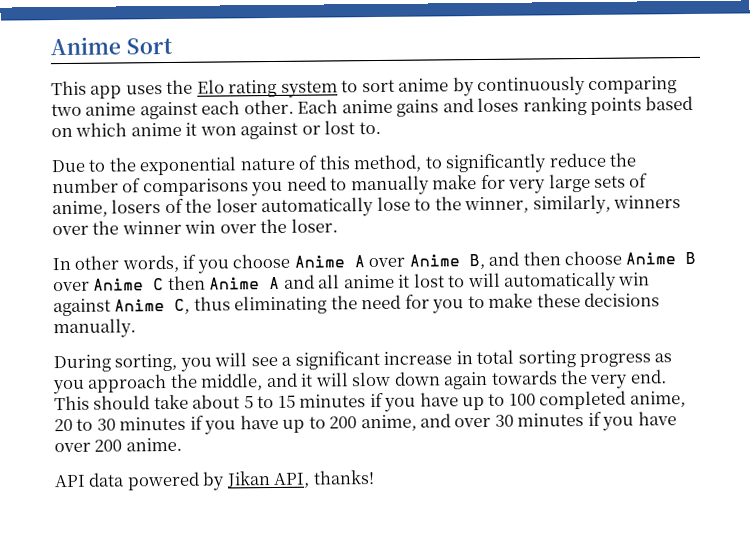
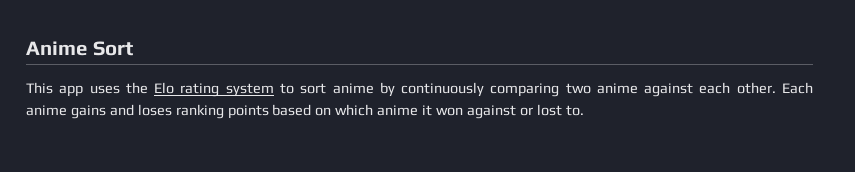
- Due to the exponential nature of this method, to significantly reduce the number of comparisons you need to manually make for very large sets of anime, losers of the loser automatically lose to the winner, similarly, winners over the winner win over the loser.
- In other words, if you choose Anime A over Anime B, and then choose Anime B over Anime C then Anime A and all anime it lost to will automatically win against Anime C, thus eliminating the need for you to make these decisions manually.
- During sorting, you will see a significant increase in total sorting progress as you approach the middle, and it will slow down again towards the very end. This should take about 5 to 15 minutes if you have up to 100 completed anime, 20 to 30 minutes if you have up to 200 anime, and over 30 minutes if you have over 200 anime.
- API data powered by Jikan API, thanks!

